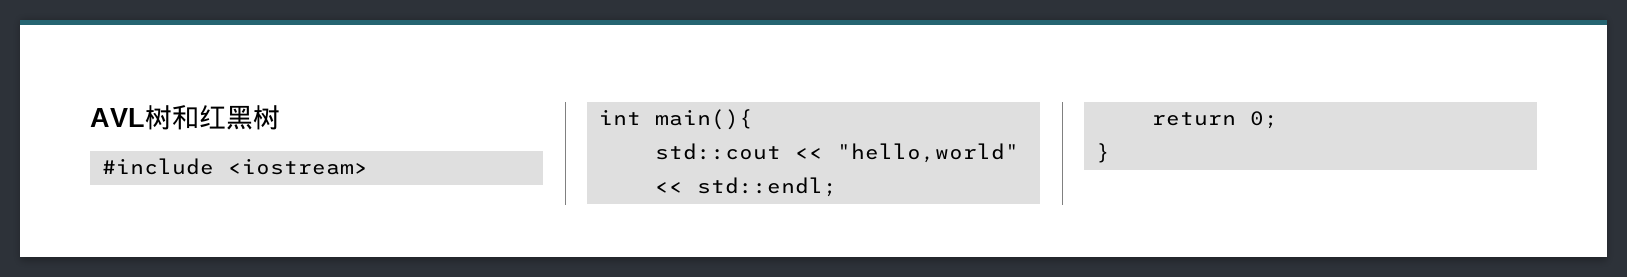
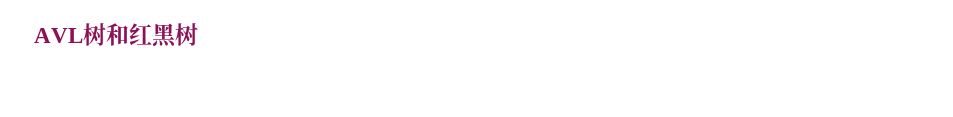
- #include <iostream>
- int main(){
- std::cout << "hello,world" << std::endl;
- return 0;
- }

